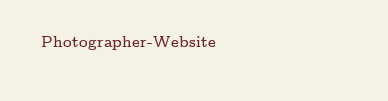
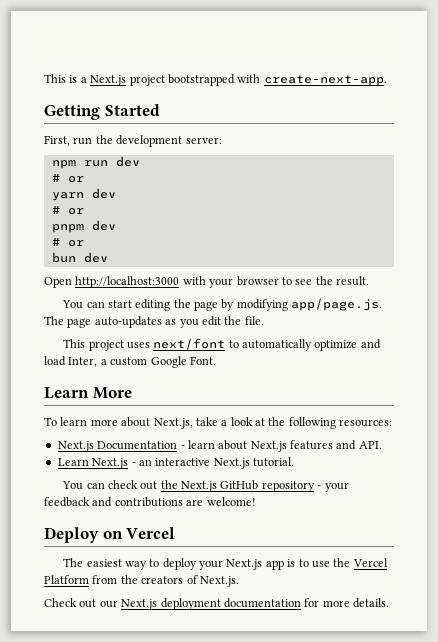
- Photographer-Website
+ This is a Next.js project bootstrapped with create-next-app.
+ Getting Started
+ First, run the development server:
+ npm run dev
+ # or
+ yarn dev
+ # or
+ pnpm dev
+ # or
+ bun dev
+ Open http://localhost:3000 with your browser to see the result.
+ You can start editing the page by modifying app/page.js. The page auto-updates as you edit the file.
+ This project uses next/font to automatically optimize and load Inter, a custom Google Font.
+ Learn More
+ To learn more about Next.js, take a look at the following resources:
+ Next.js Documentation - learn about Next.js features and API.
+ Learn Next.js - an interactive Next.js tutorial.
+ You can check out the Next.js GitHub repository - your feedback and contributions are welcome!
+ Deploy on Vercel
+ The easiest way to deploy your Next.js app is to use the Vercel Platform from the creators of Next.js.
+ Check out our Next.js deployment documentation for more details.

